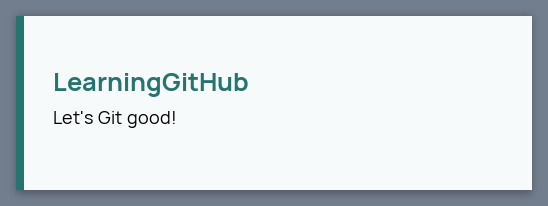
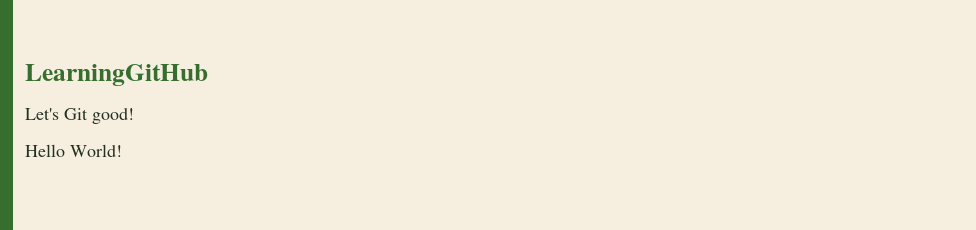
+ Hello World!

